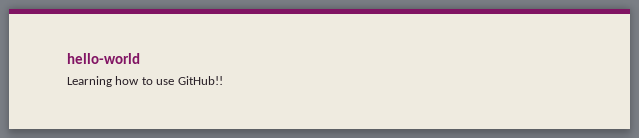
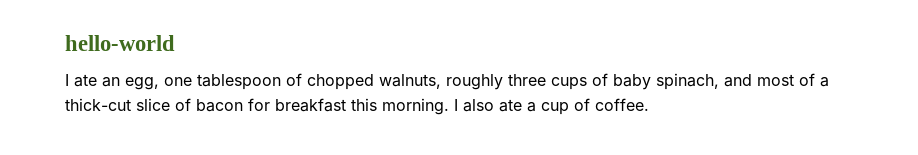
- Learning how to use GitHub!!
+ I ate an egg, one tablespoon of chopped walnuts, roughly three cups of baby spinach, and most of a thick-cut slice of bacon for breakfast this morning. I also ate a cup of coffee.

